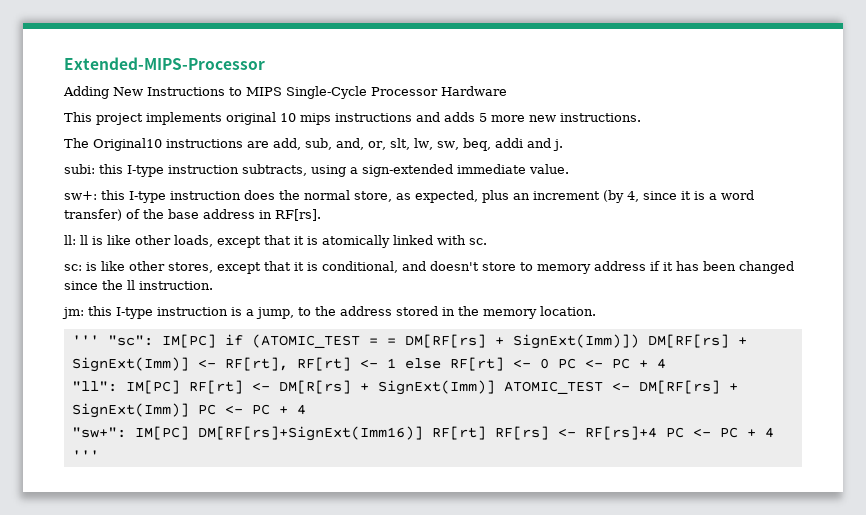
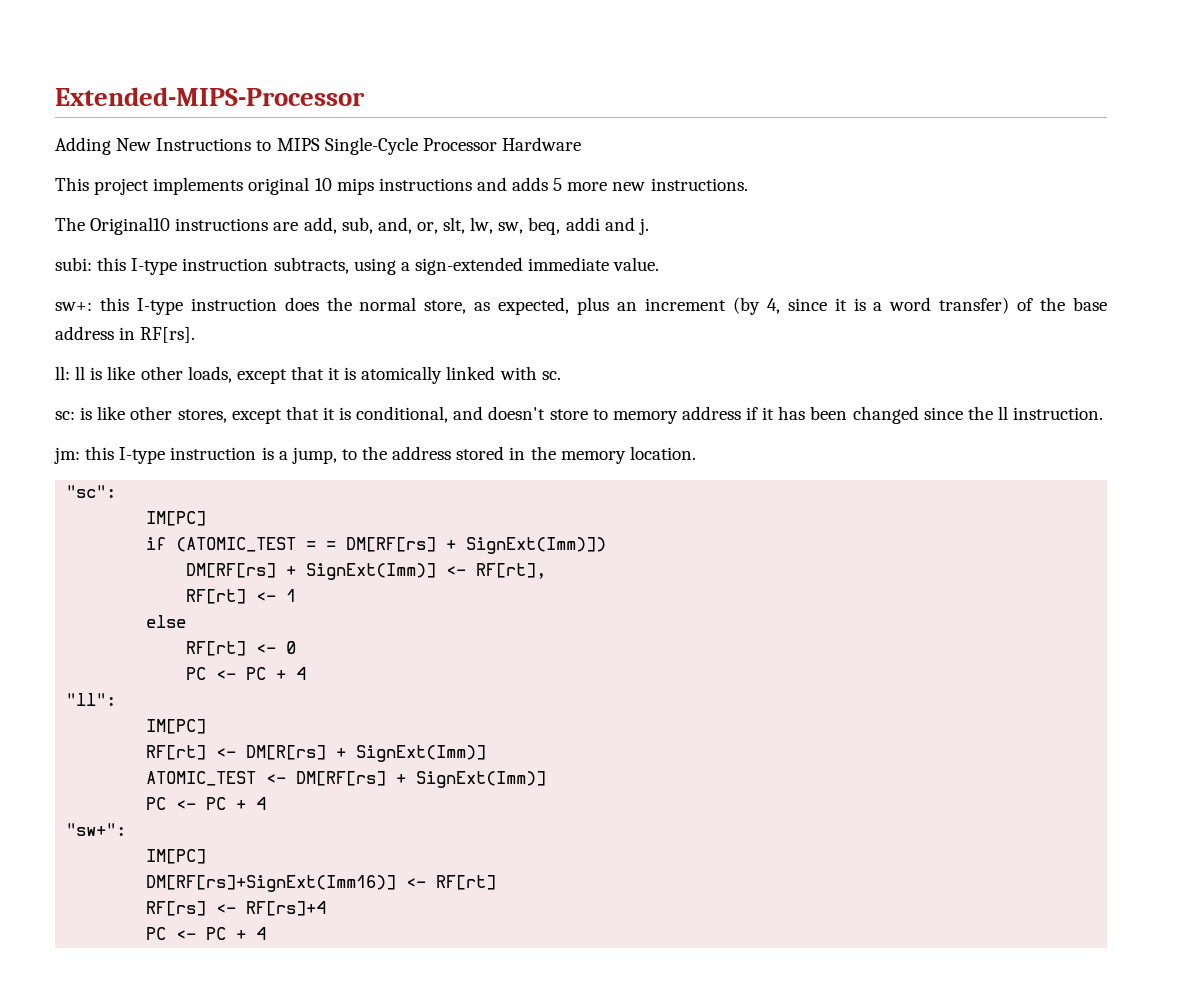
- ''' "sc": IM[PC] if (ATOMIC_TEST = = DM[RF[rs] + SignExt(Imm)]) DM[RF[rs] + SignExt(Imm)] <- RF[rt], RF[rt] <- 1 else RF[rt] <- 0 PC <- PC + 4
+ "sc":
+ IM[PC]
+ if (ATOMIC_TEST = = DM[RF[rs] + SignExt(Imm)])
+ DM[RF[rs] + SignExt(Imm)] <- RF[rt],
+ RF[rt] <- 1
+ else
+ RF[rt] <- 0
+ PC <- PC + 4
- "ll": IM[PC] RF[rt] <- DM[R[rs] + SignExt(Imm)] ATOMIC_TEST <- DM[RF[rs] + SignExt(Imm)] PC <- PC + 4
+ "ll":
+ IM[PC]
+ RF[rt] <- DM[R[rs] + SignExt(Imm)]
+ ATOMIC_TEST <- DM[RF[rs] + SignExt(Imm)]
+ PC <- PC + 4
- "sw+": IM[PC] DM[RF[rs]+SignExt(Imm16)] RF[rt] RF[rs] <- RF[rs]+4 PC <- PC + 4 '''
+ "sw+":
+ IM[PC]
+ DM[RF[rs]+SignExt(Imm16)] <- RF[rt]
+ RF[rs] <- RF[rs]+4
+ PC <- PC + 4

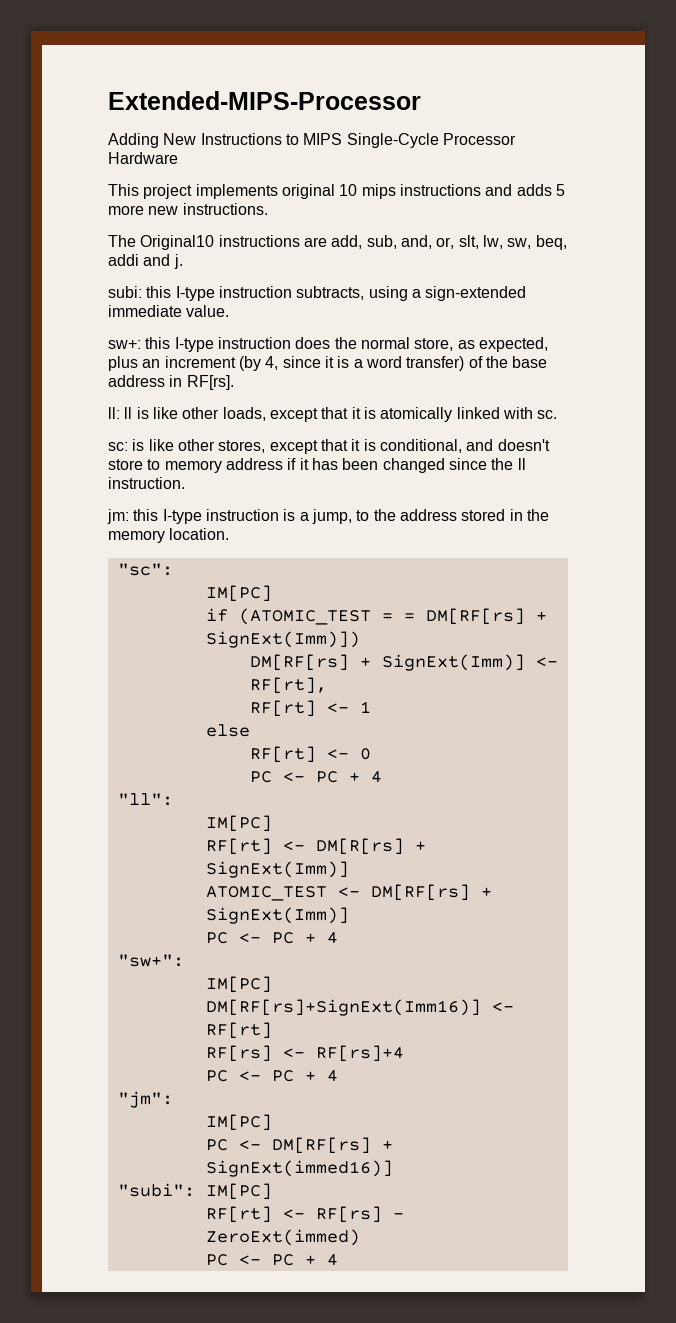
+ "jm":
+ IM[PC]
+ PC <- DM[RF[rs] + SignExt(immed16)]
+ "subi": IM[PC]
+ RF[rt] <- RF[rs] - ZeroExt(immed)
+ PC <- PC + 4

